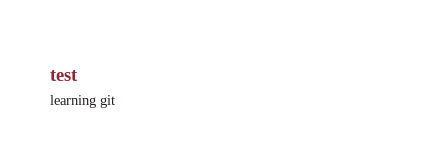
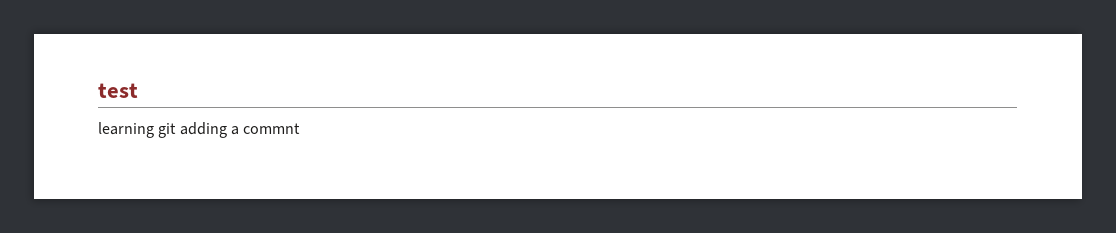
- learning git
+ learning git adding a commnt

